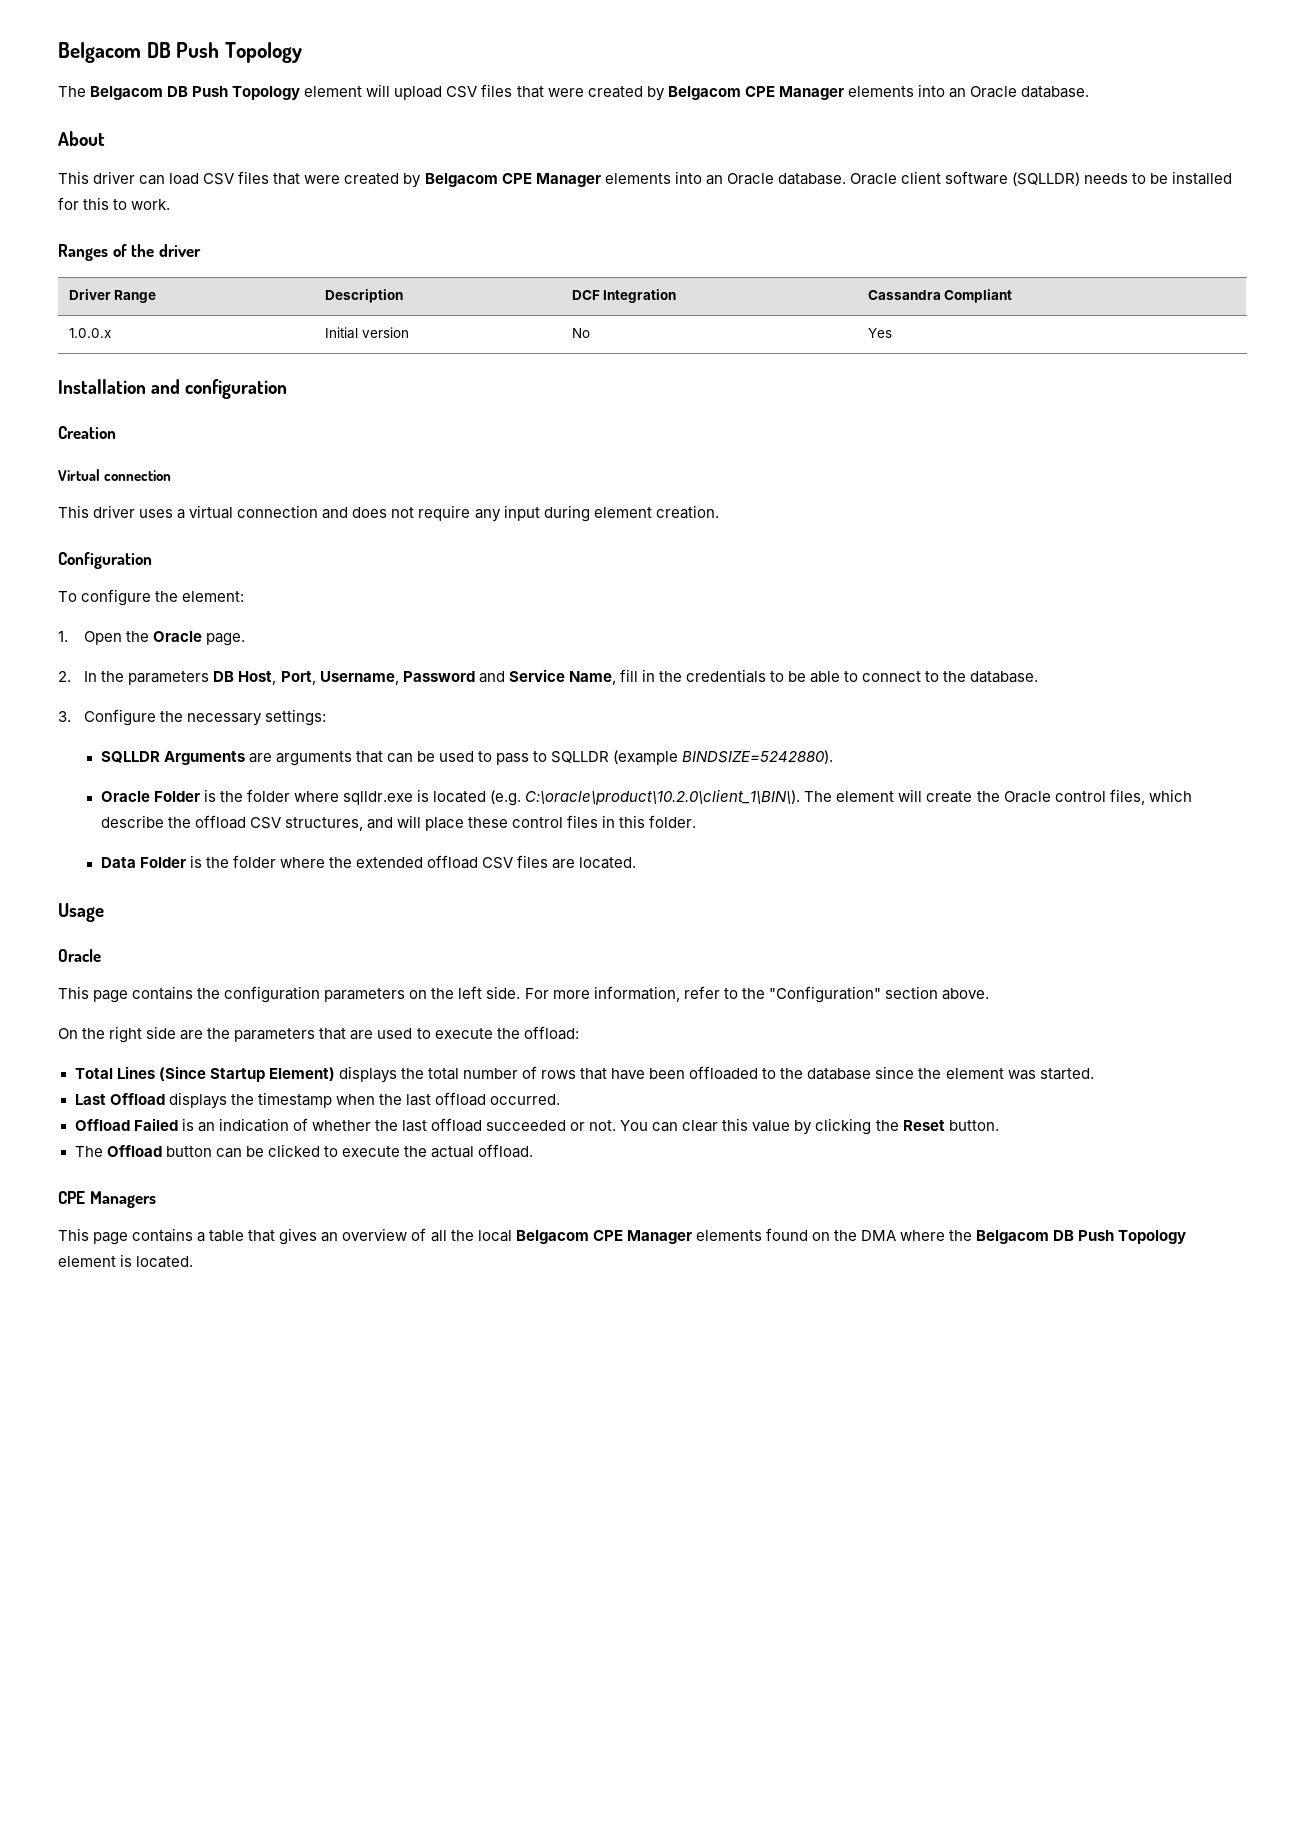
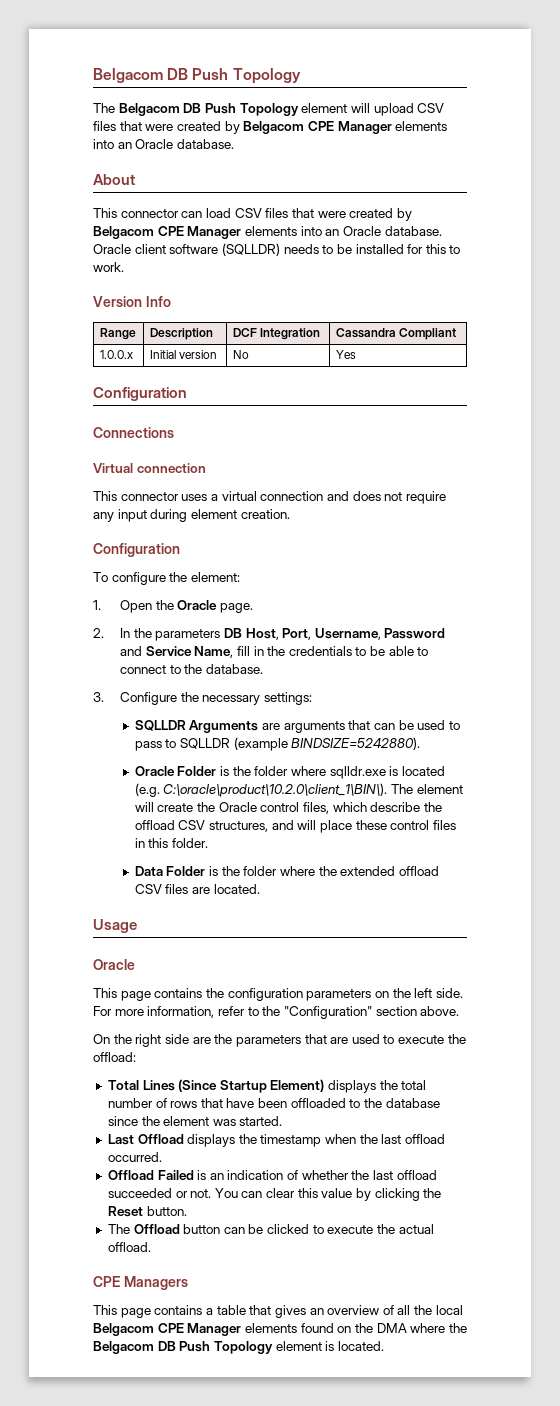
- This driver can load CSV files that were created by Belgacom CPE Manager elements into an Oracle database.
+ This connector can load CSV files that were created by Belgacom CPE Manager elements into an Oracle database.
- Ranges of the driver
- Driver Range | Description | DCF Integration | Cassandra Compliant
+ Version Info
+ Range | Description | DCF Integration | Cassandra Compliant
  1.0.0.x | Initial version | No | Yes
- Installation and configuration
- Creation
+ Configuration
+ Connections
- This driver uses a virtual connection and does not require any input during element creation.
+ This connector uses a virtual connection and does not require any input during element creation.

